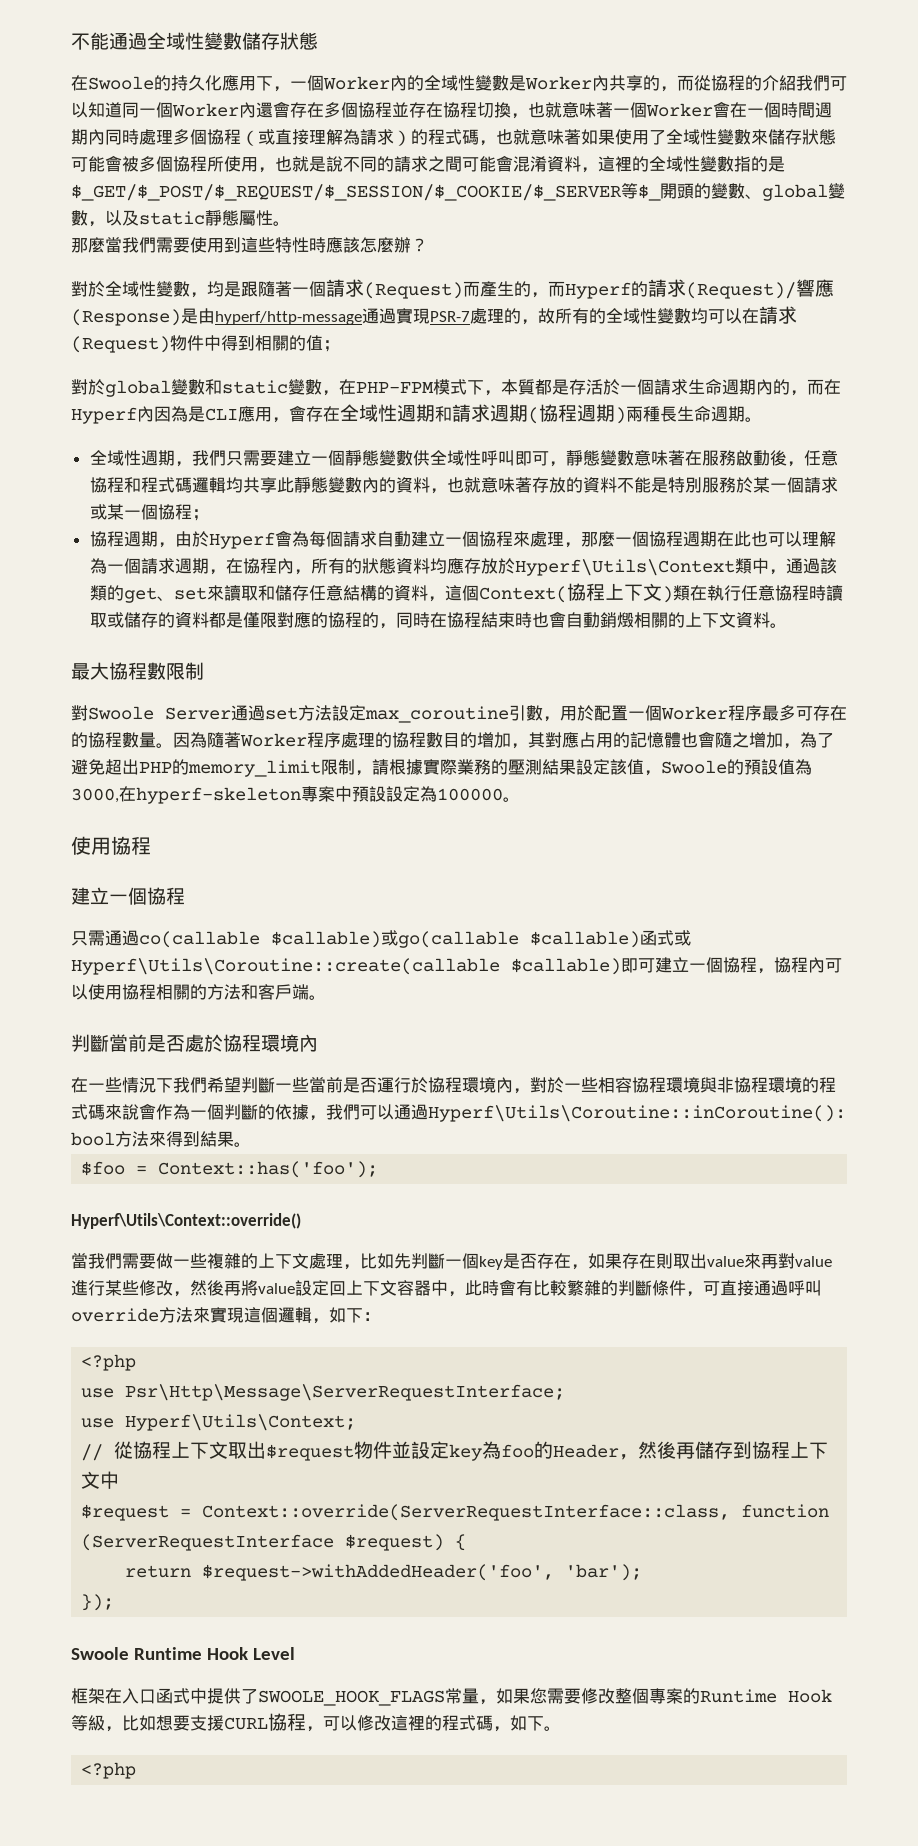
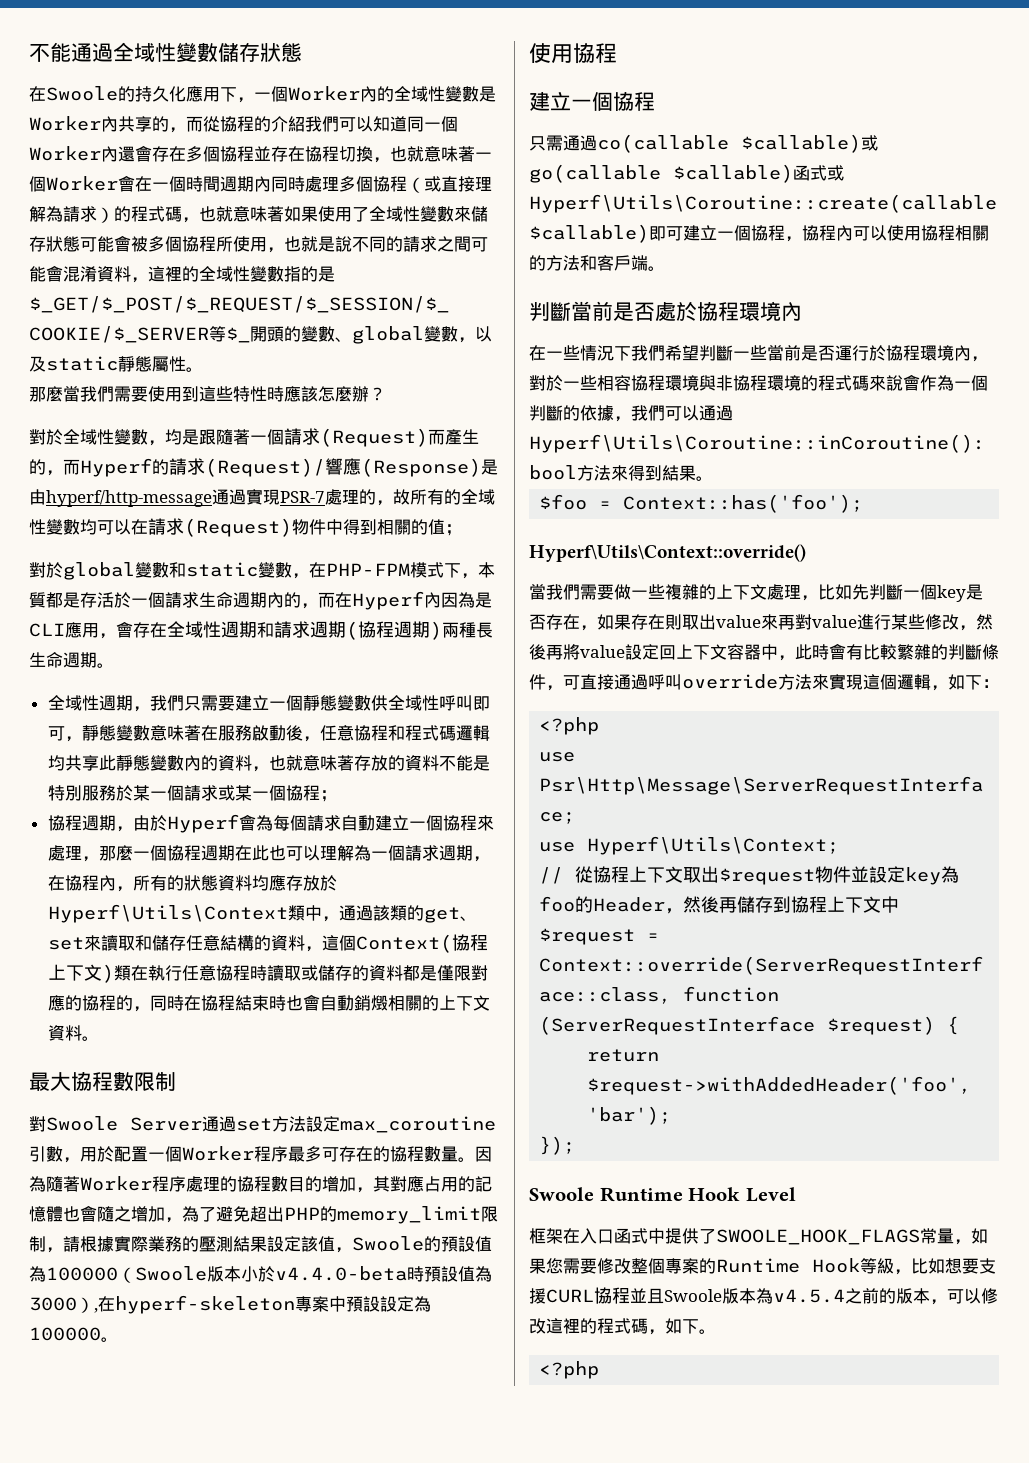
- 因為隨著Worker程序處理的協程數目的增加，其對應占用的記憶體也會隨之增加，為了避免超出PHP的memory_limit限制，請根據實際業務的壓測結果設定該值，Swoole的預設值為3000,在hyperf-skeleton專案中預設設定為100000。
+ 因為隨著Worker程序處理的協程數目的增加，其對應占用的記憶體也會隨之增加，為了避免超出PHP的memory_limit限制，請根據實際業務的壓測結果設定該值，Swoole的預設值為100000（Swoole版本小於v4.4.0-beta時預設值為3000）,在hyperf-skeleton專案中預設設定為100000。
- 框架在入口函式中提供了SWOOLE_HOOK_FLAGS常量，如果您需要修改整個專案的Runtime Hook等級，比如想要支援CURL協程，可以修改這裡的程式碼，如下。
+ 框架在入口函式中提供了SWOOLE_HOOK_FLAGS常量，如果您需要修改整個專案的Runtime Hook等級，比如想要支援CURL協程並且Swoole版本為v4.5.4之前的版本，可以修改這裡的程式碼，如下。

